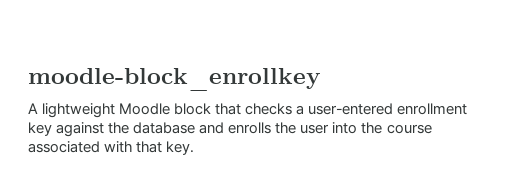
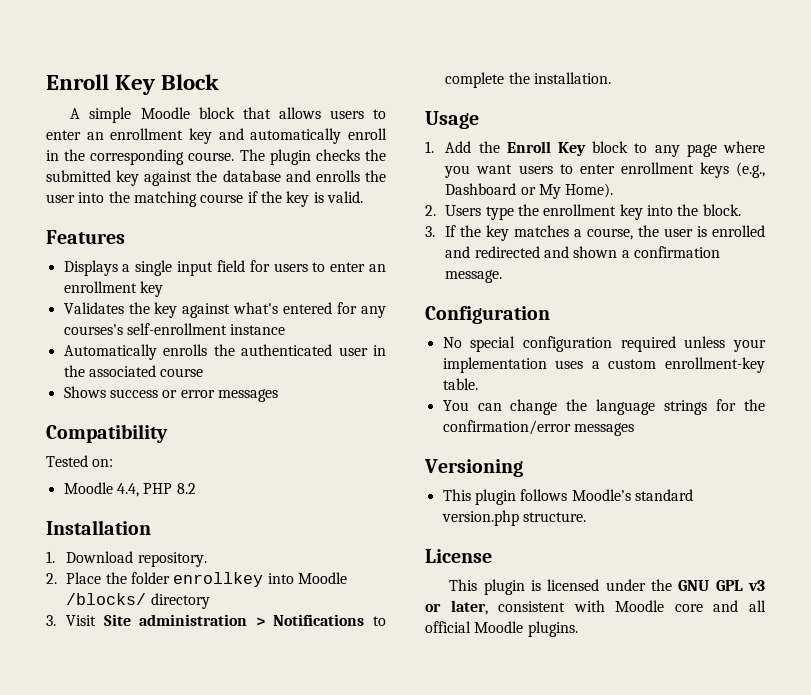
- moodle-block_enrollkey
+ Enroll Key Block
- A lightweight Moodle block that checks a user-entered enrollment key against the database and enrolls the user into the course associated with that key.
+ A simple Moodle block that allows users to enter an enrollment key and automatically enroll in the corresponding course. The plugin checks the submitted key against the database and enrolls the user into the matching course if the key is valid.
+ Features
+ Displays a single input field for users to enter an enrollment key
+ Validates the key against what's entered for any courses's self-enrollment instance
+ Automatically enrolls the authenticated user in the associated course
+ Shows success or error messages
+ Compatibility
+ Tested on:
+ Moodle 4.4, PHP 8.2
+ Installation
+ 1. Download repository.
+ 2. Place the folder enrollkey into Moodle /blocks/ directory
+ 3. Visit Site administration > Notifications to complete the installation.
+ Usage
+ 1. Add the Enroll Key block to any page where you want users to enter enrollment keys (e.g., Dashboard or My Home).
+ 2. Users type the enrollment key into the block.
+ 3. If the key matches a course, the user is enrolled and redirected and shown a confirmation message.
+ Configuration
+ No special configuration required unless your implementation uses a custom enrollment-key table.
+ You can change the language strings for the confirmation/error messages
+ Versioning
+ This plugin follows Moodle’s standard version.php structure.
+ License
+ This plugin is licensed under the GNU GPL v3 or later, consistent with Moodle core and all official Moodle plugins.

